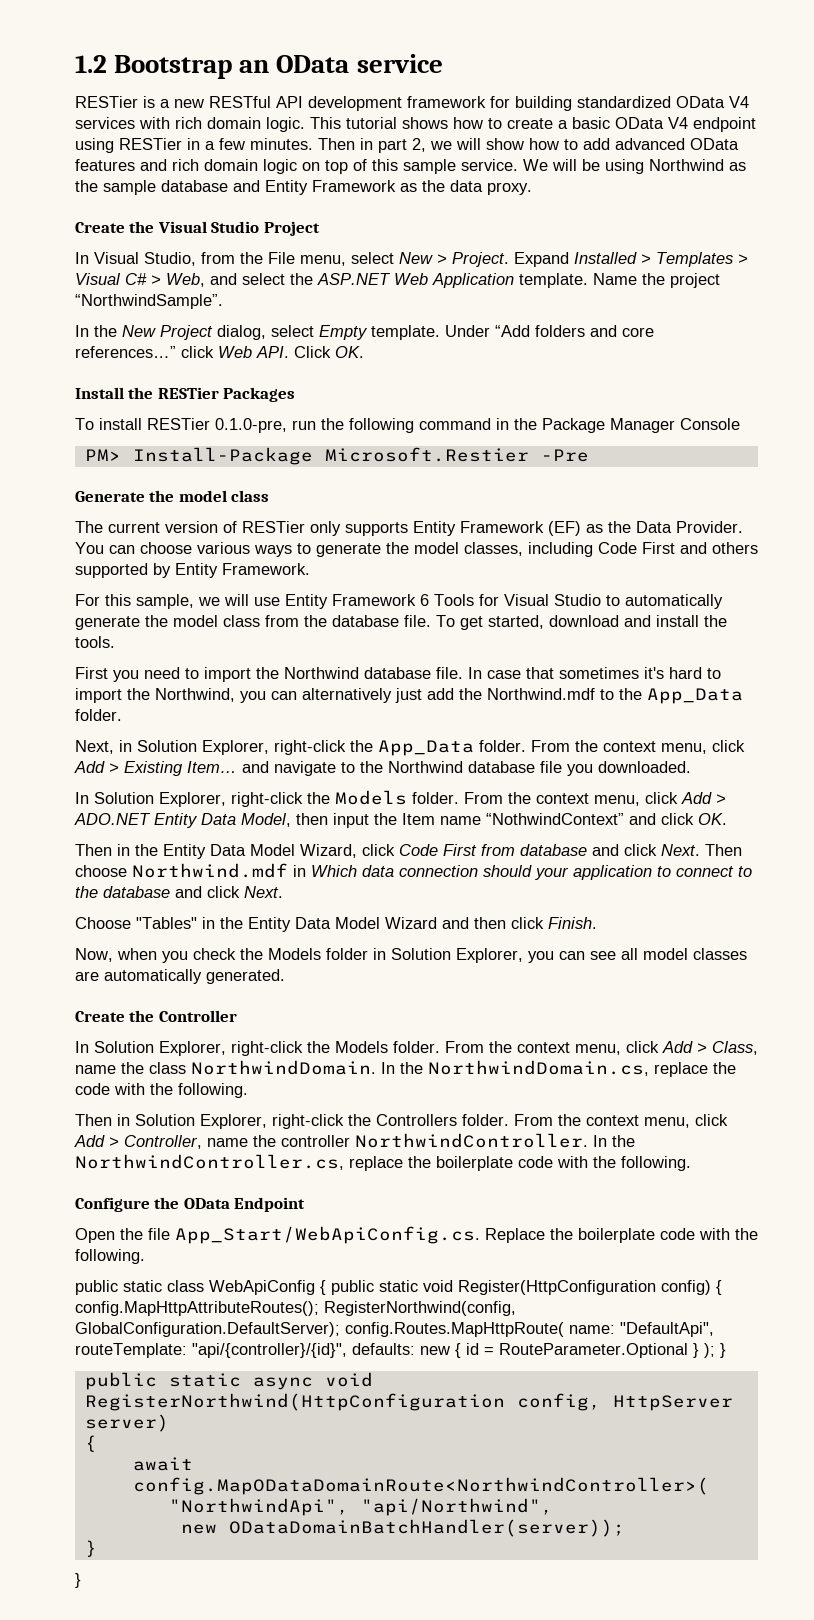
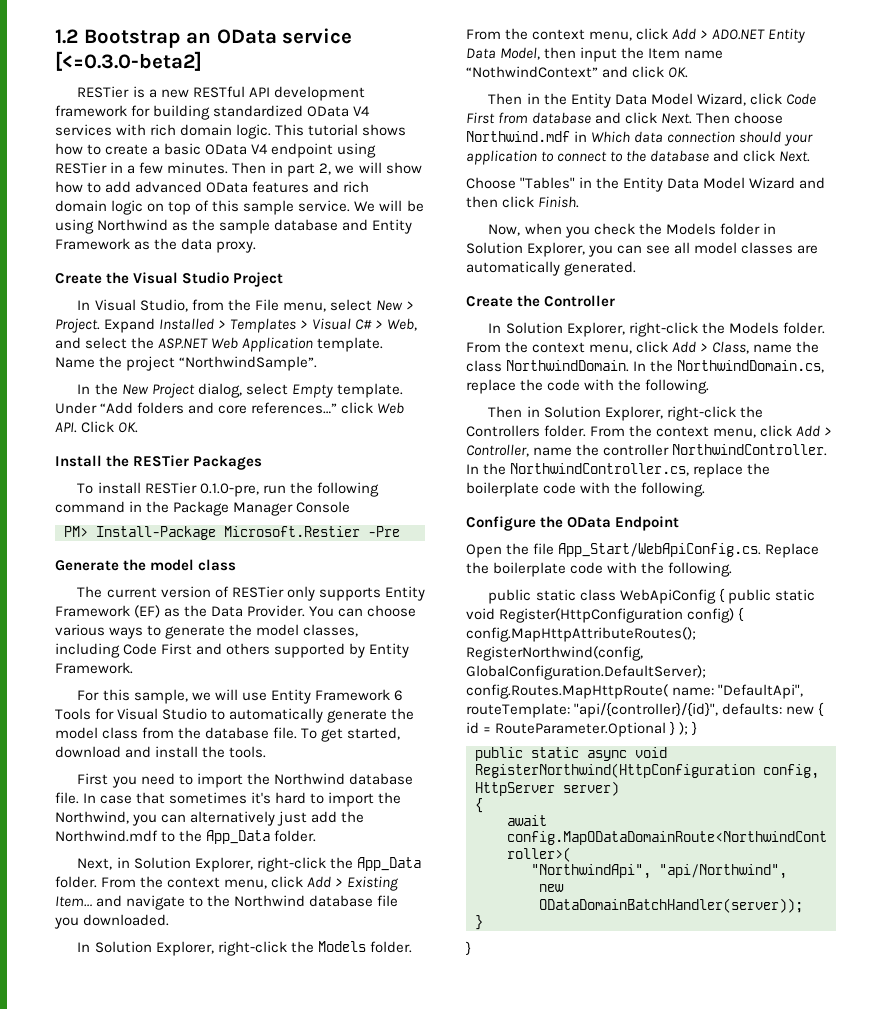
- 1.2 Bootstrap an OData service
+ 1.2 Bootstrap an OData service [<=0.3.0-beta2]

